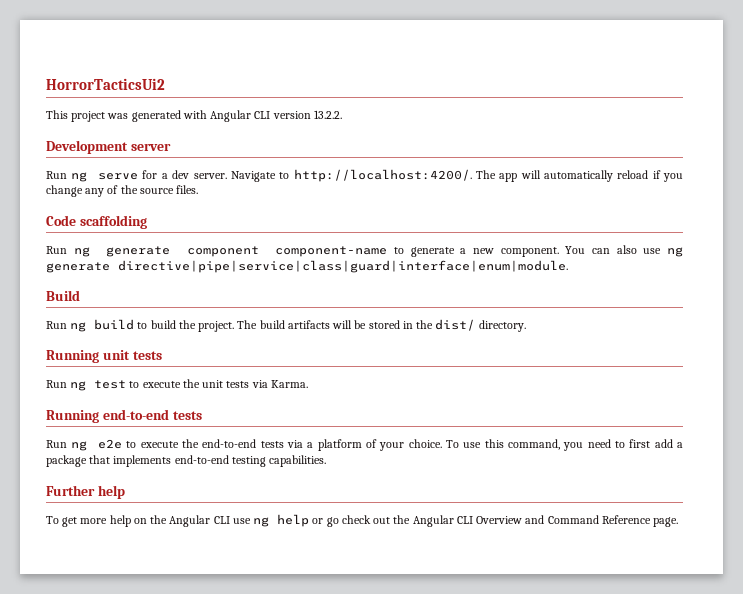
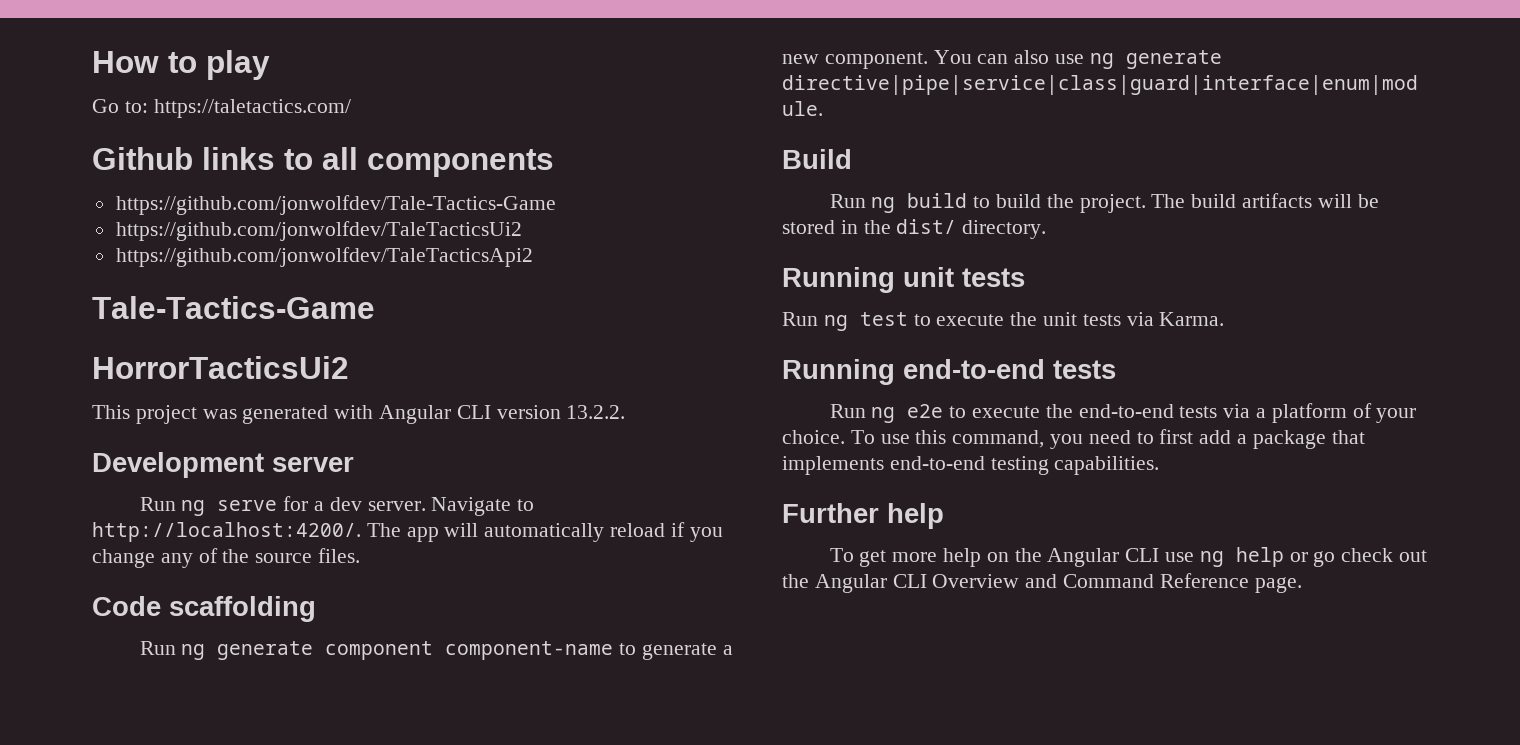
+ How to play
+ Go to: https://taletactics.com/
+ Github links to all components
+ https://github.com/jonwolfdev/Tale-Tactics-Game
+ https://github.com/jonwolfdev/TaleTacticsUi2
+ https://github.com/jonwolfdev/TaleTacticsApi2
+ Tale-Tactics-Game

